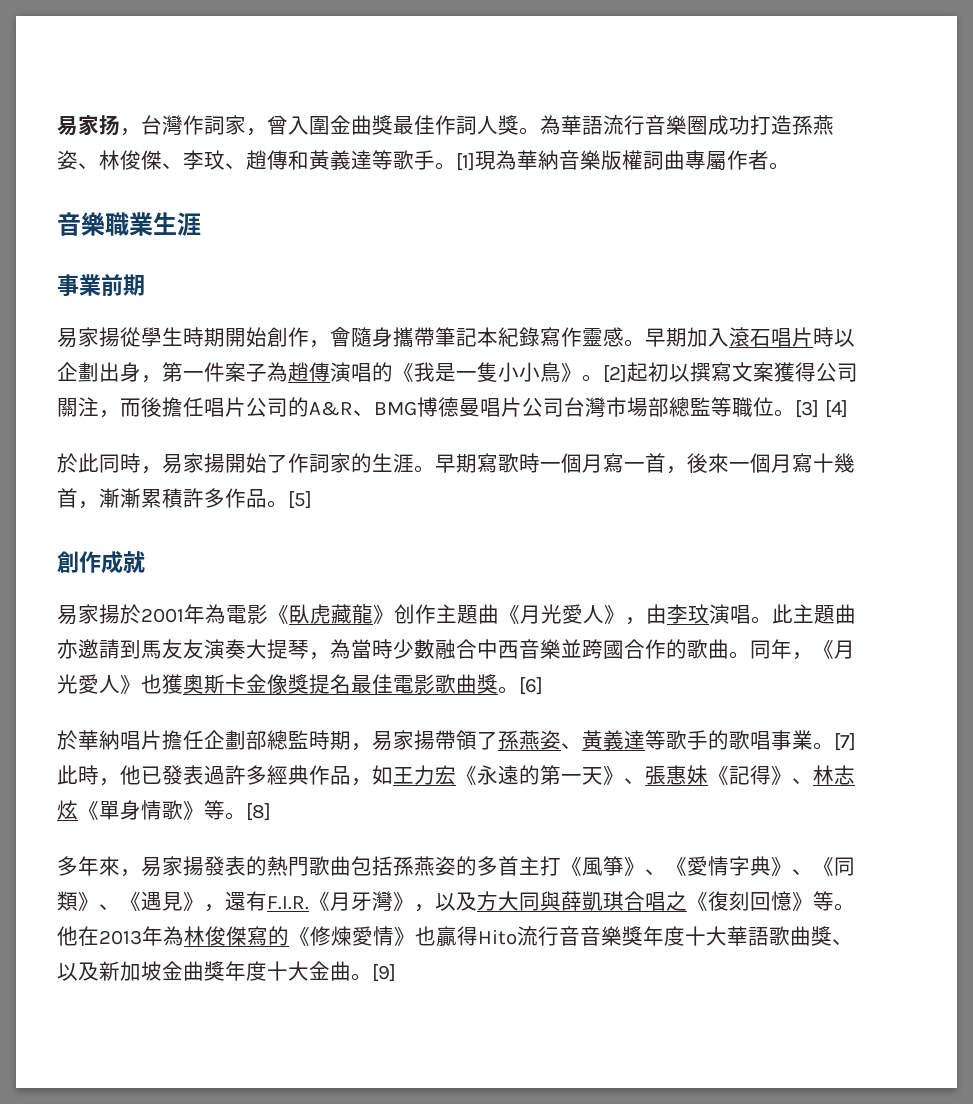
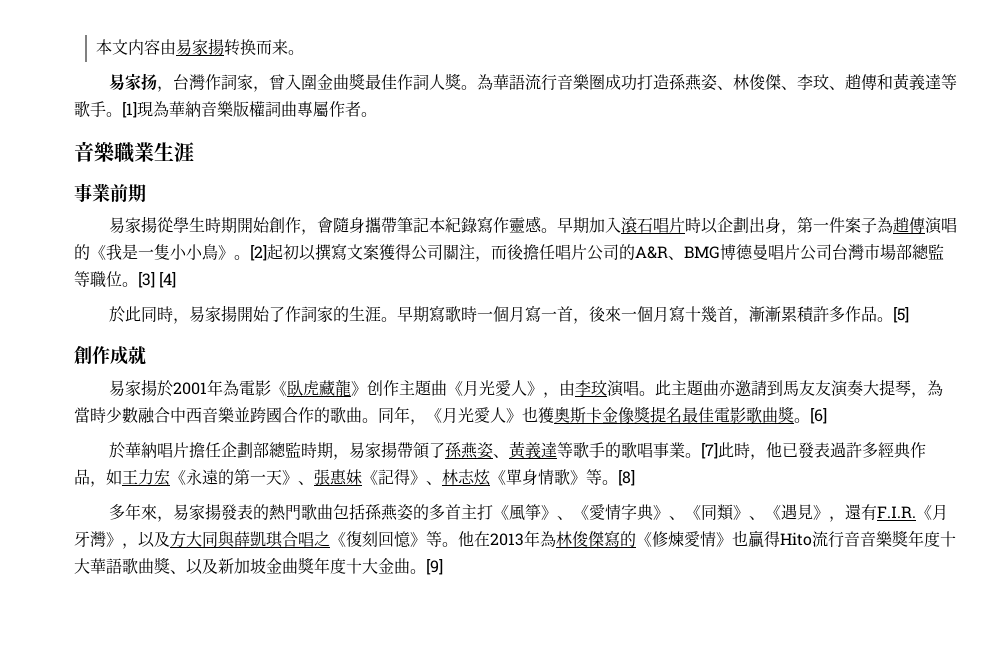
+ 本文内容由易家揚转换而来。

